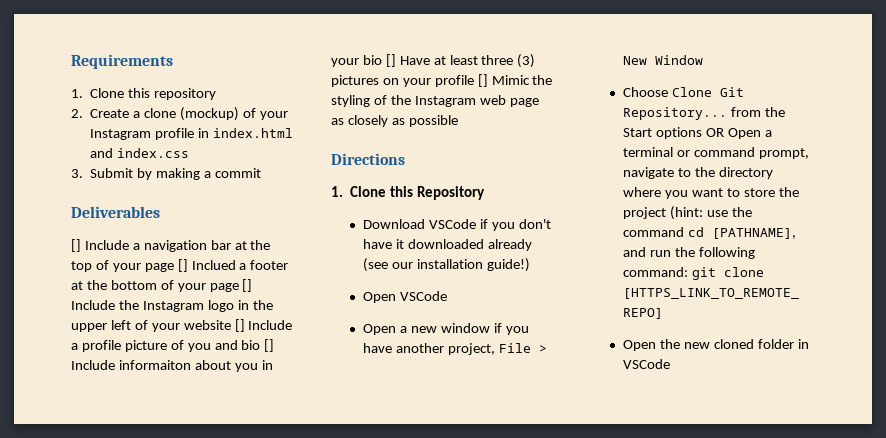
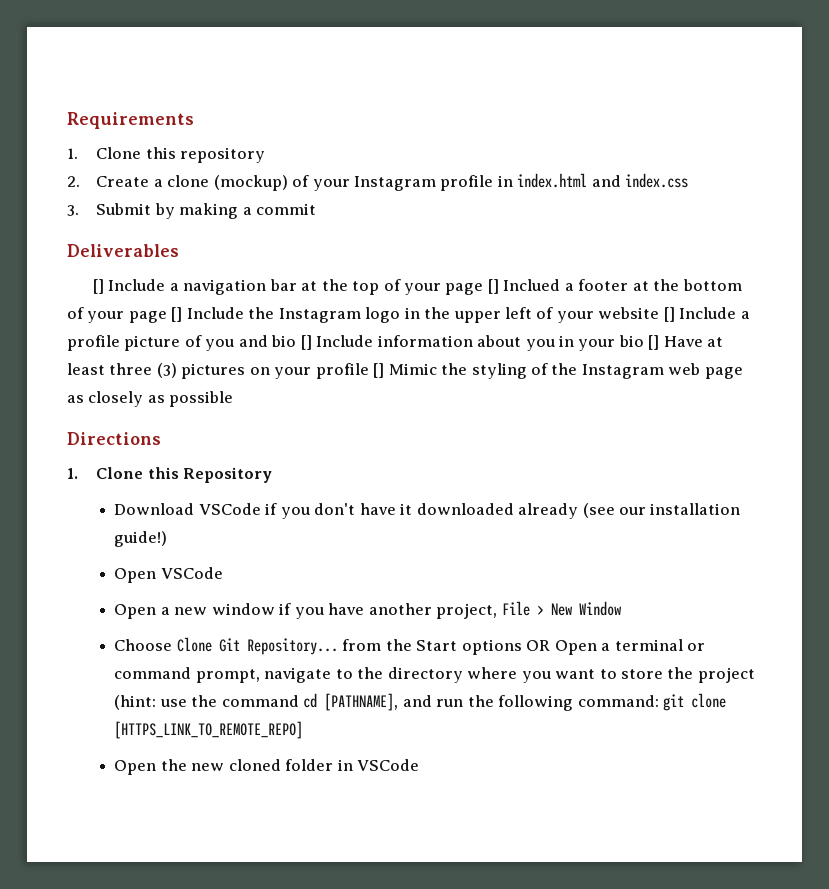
- [] Include a navigation bar at the top of your page [] Inclued a footer at the bottom of your page [] Include the Instagram logo in the upper left of your website [] Include a profile picture of you and bio [] Include informaiton about you in your bio [] Have at least three (3) pictures on your profile [] Mimic the styling of the Instagram web page as closely as possible
+ [] Include a navigation bar at the top of your page [] Inclued a footer at the bottom of your page [] Include the Instagram logo in the upper left of your website [] Include a profile picture of you and bio [] Include information about you in your bio [] Have at least three (3) pictures on your profile [] Mimic the styling of the Instagram web page as closely as possible

